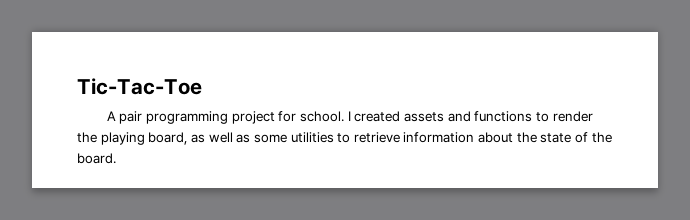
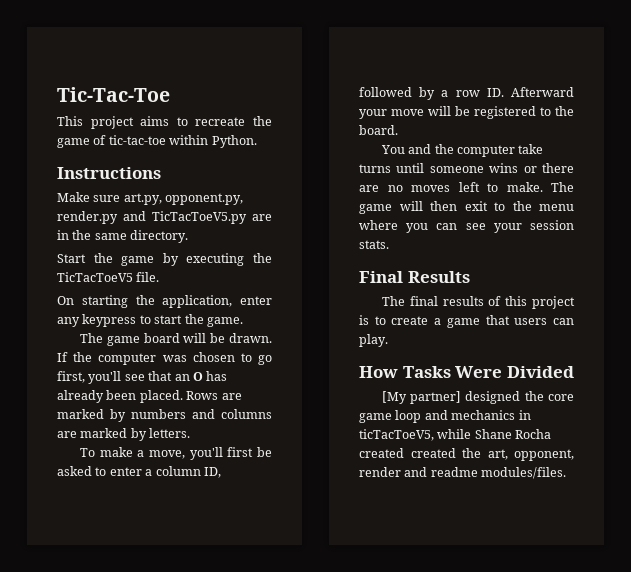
- A pair programming project for school. I created assets and functions to render the playing board, as well as some utilities to retrieve information about the state of the board.
+ This project aims to recreate the game of tic-tac-toe within Python.
+ Instructions
+ Make sure art.py, opponent.py, render.py and TicTacToeV5.py are in the same directory.
+ Start the game by executing the TicTacToeV5 file.
+ On starting the application, enter any keypress to start the game.
+ The game board will be drawn. If the computer was chosen to go first, you'll see that an O has already been placed. Rows are marked by numbers and columns are marked by letters.
+ To make a move, you'll first be asked to enter a column ID, followed by a row ID. Afterward your move will be registered to the board.
+ You and the computer take turns until someone wins or there are no moves left to make. The game will then exit to the menu where you can see your session stats.
+ Final Results
+ The final results of this project is to create a game that users can play.
+ How Tasks Were Divided
+ [My partner] designed the core game loop and mechanics in ticTacToeV5, while Shane Rocha created created the art, opponent, render and readme modules/files.

